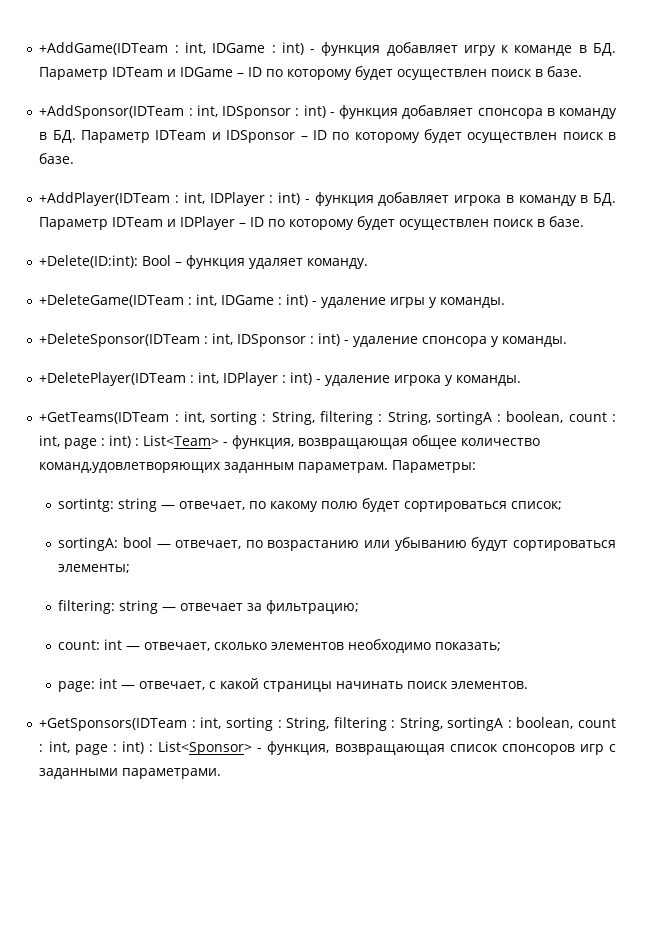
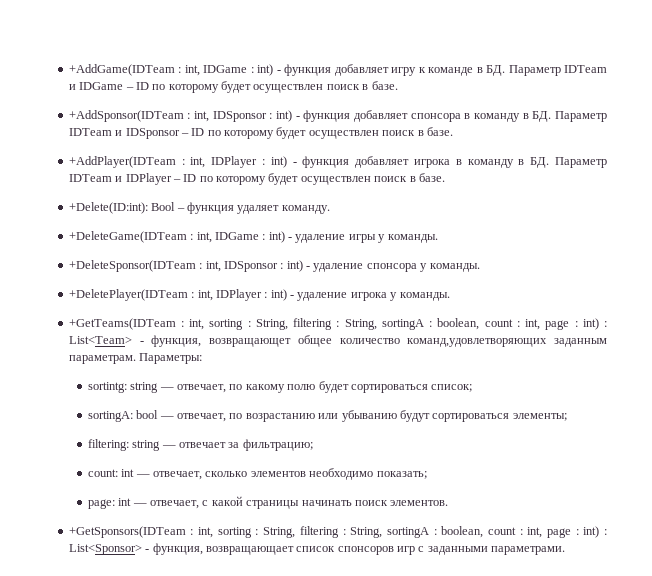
- +GetTeams(IDTeam : int, sorting : String, filtering : String, sortingA : boolean, count : int, page : int) : List<Team> - функция, возвращающая общее количество команд,удовлетворяющих заданным параметрам.
+ +GetTeams(IDTeam : int, sorting : String, filtering : String, sortingA : boolean, count : int, page : int) : List<Team> - функция, возвращающет общее количество команд,удовлетворяющих заданным параметрам.
- +GetSponsors(IDTeam : int, sorting : String, filtering : String, sortingA : boolean, count : int, page : int) : List<Sponsor> - функция, возвращающая список спонсоров игр с заданными параметрами.
+ +GetSponsors(IDTeam : int, sorting : String, filtering : String, sortingA : boolean, count : int, page : int) : List<Sponsor> - функция, возвращающает список спонсоров игр с заданными параметрами.

